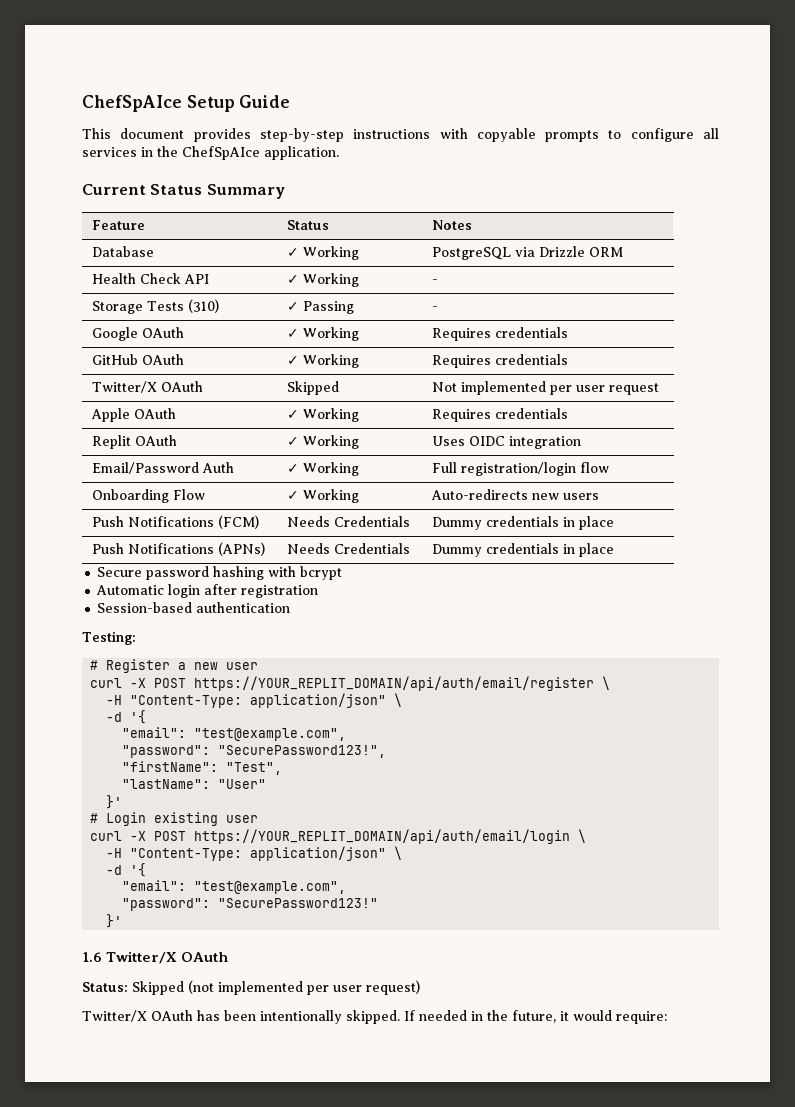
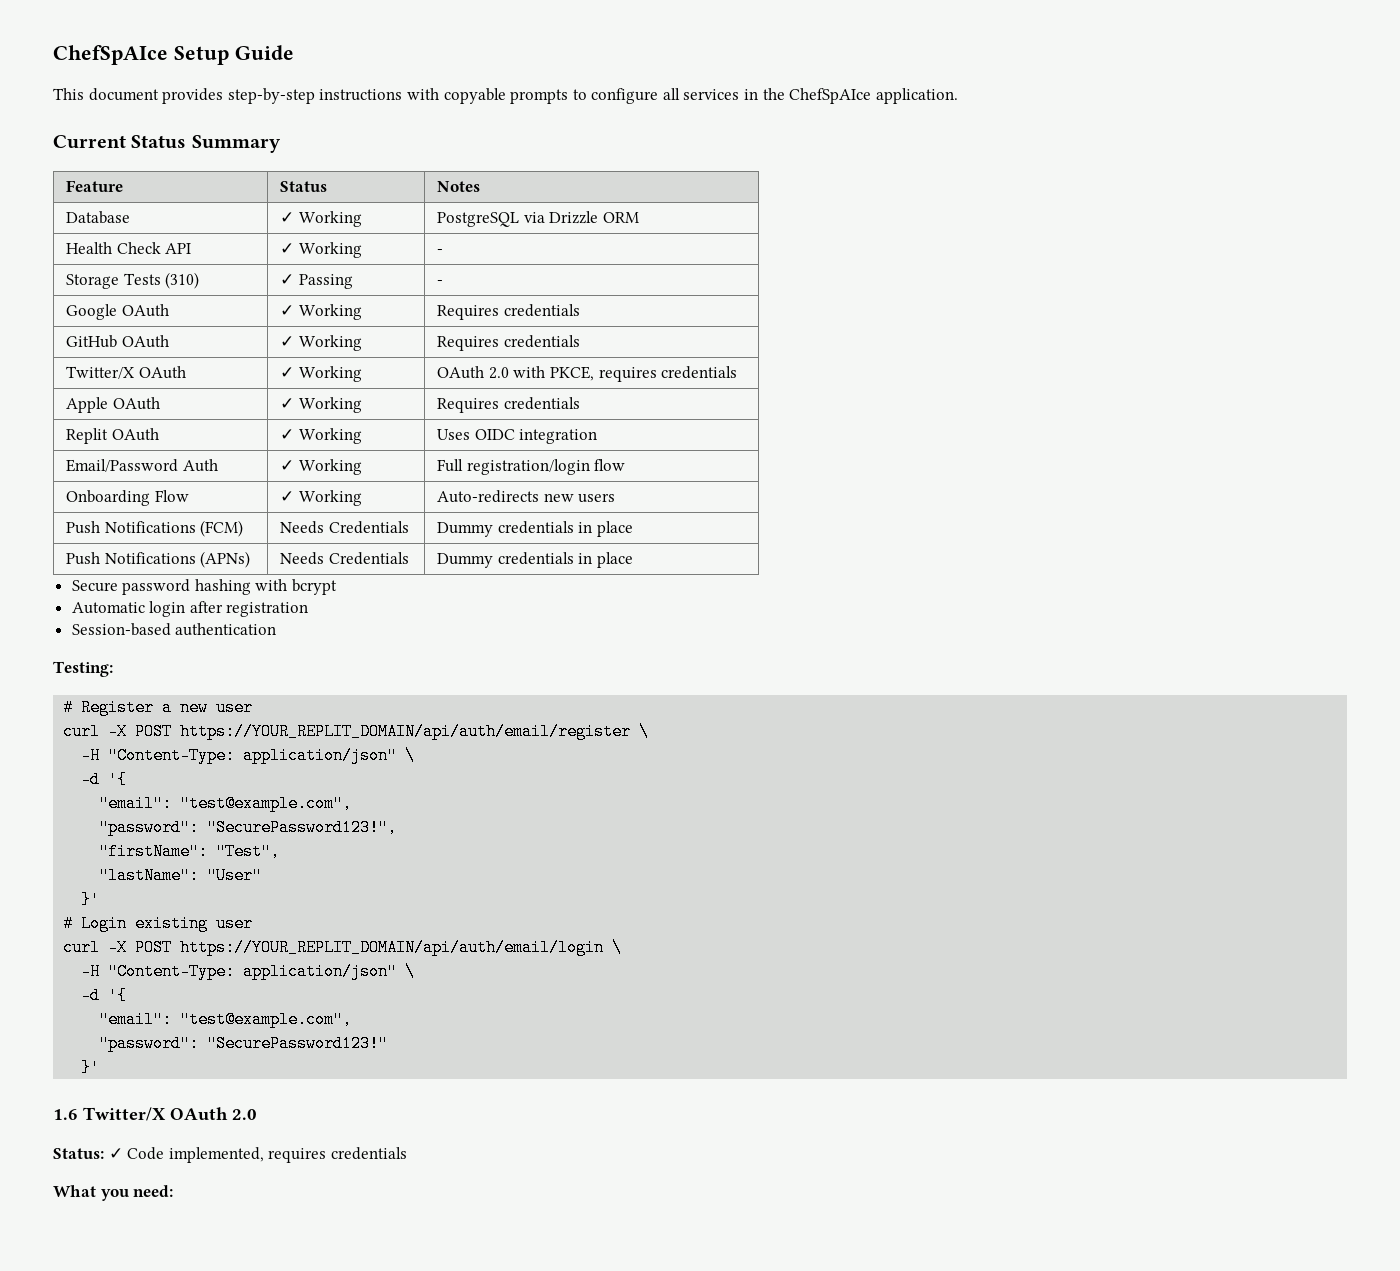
- Twitter/X OAuth | Skipped | Not implemented per user request
+ Twitter/X OAuth | ✓ Working | OAuth 2.0 with PKCE, requires credentials
- 1.6 Twitter/X OAuth
+ 1.6 Twitter/X OAuth 2.0
- Status: Skipped (not implemented per user request)
- Twitter/X OAuth has been intentionally skipped. If needed in the future, it would require:
+ Status: ✓ Code implemented, requires credentials
+ What you need:

